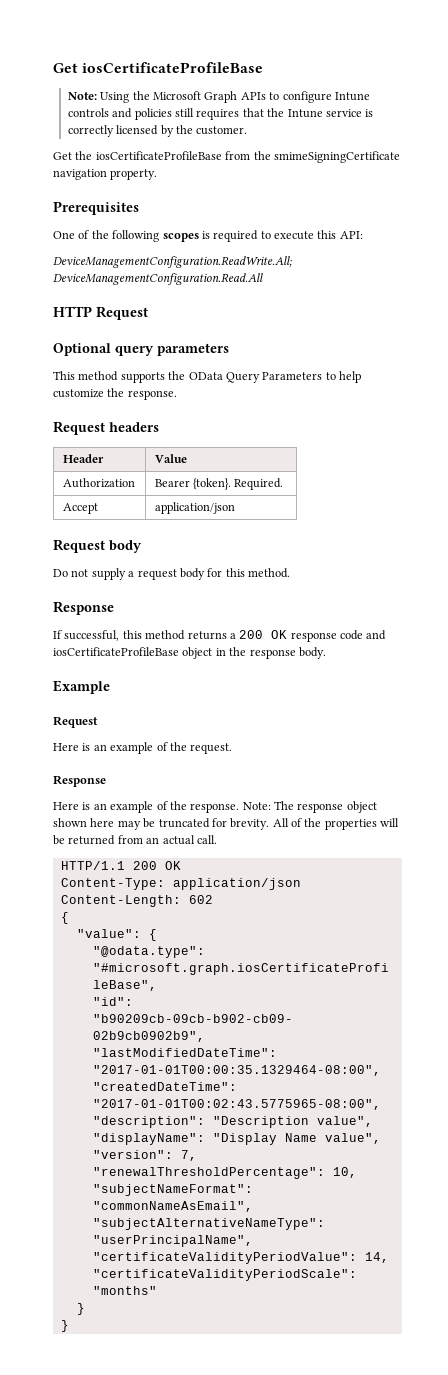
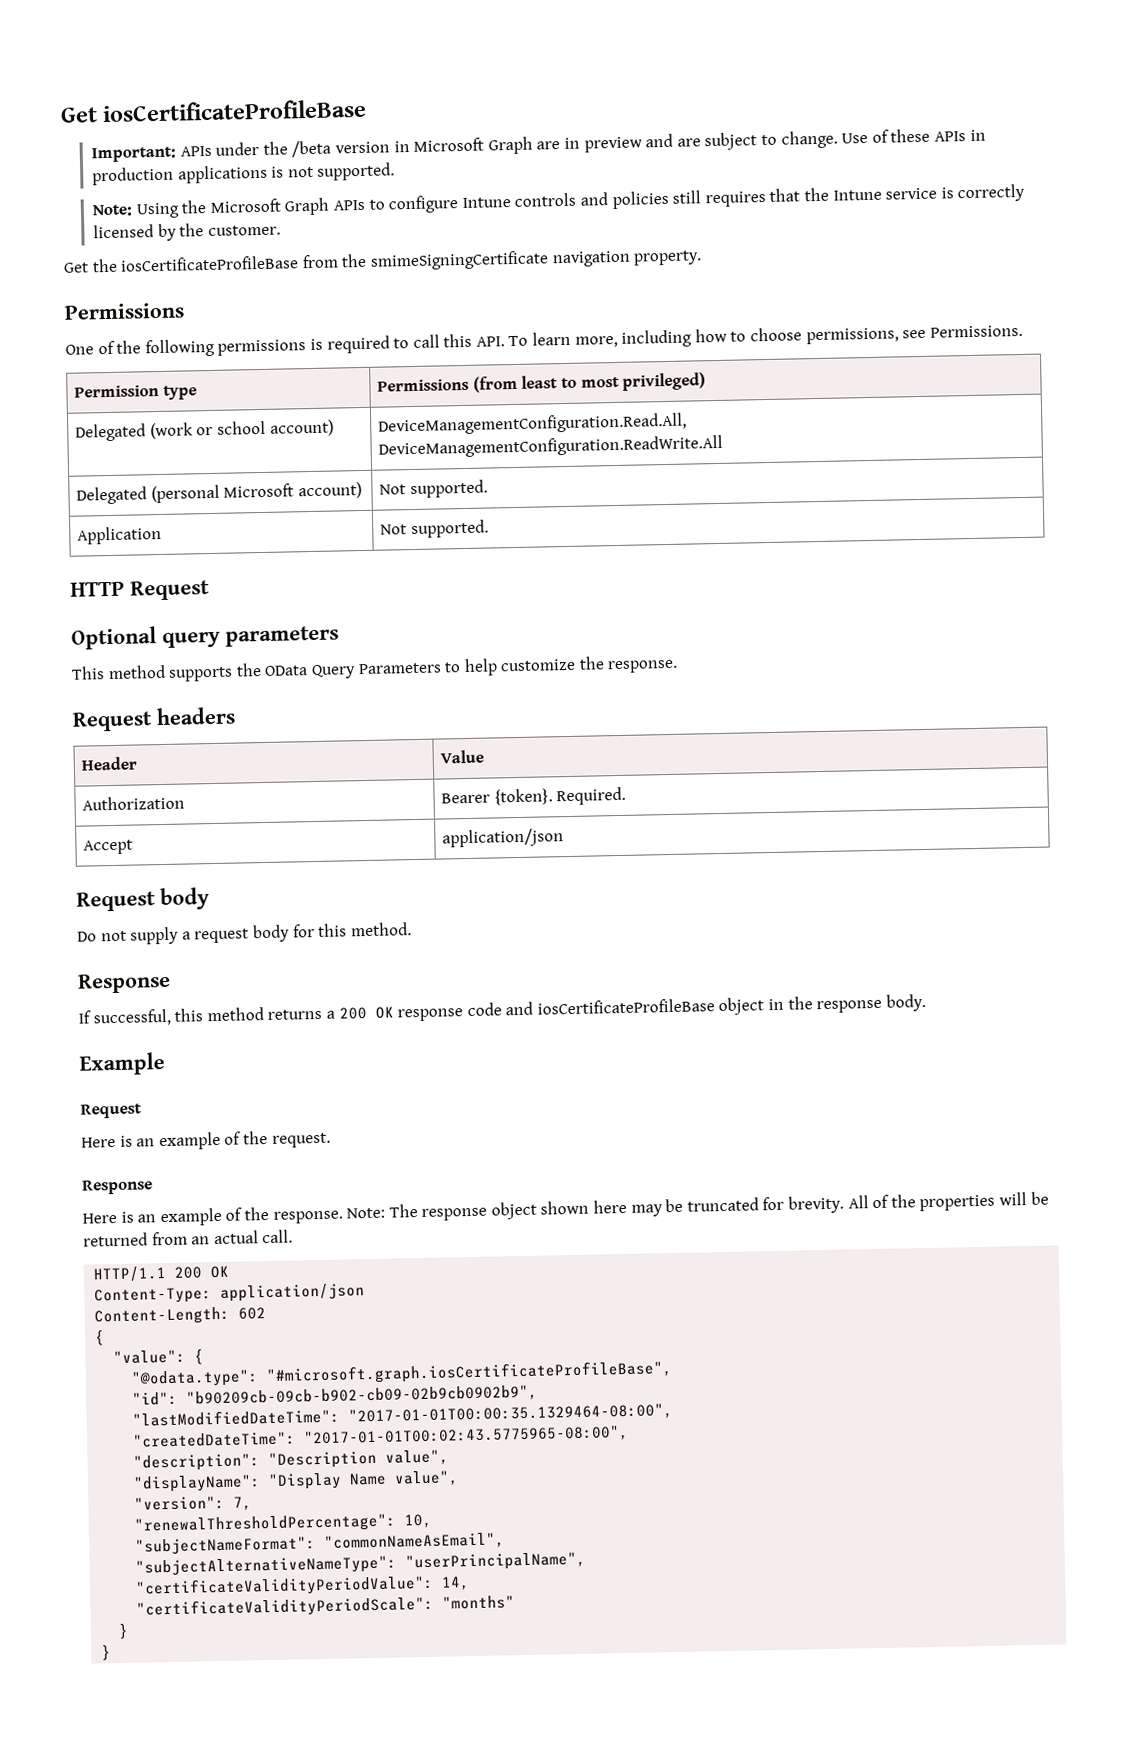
+ Important: APIs under the /beta version in Microsoft Graph are in preview and are subject to change. Use of these APIs in production applications is not supported.
  Get the iosCertificateProfileBase from the smimeSigningCertificate navigation property.
- Prerequisites
+ Permissions
- One of the following scopes is required to execute this API:
- DeviceManagementConfiguration.ReadWrite.All; DeviceManagementConfiguration.Read.All
+ One of the following permissions is required to call this API. To learn more, including how to choose permissions, see Permissions.
+ Permission type | Permissions (from least to most privileged)
+ Delegated (work or school account) | DeviceManagementConfiguration.Read.All, DeviceManagementConfiguration.ReadWrite.All
+ Delegated (personal Microsoft account) | Not supported.
+ Application | Not supported.

